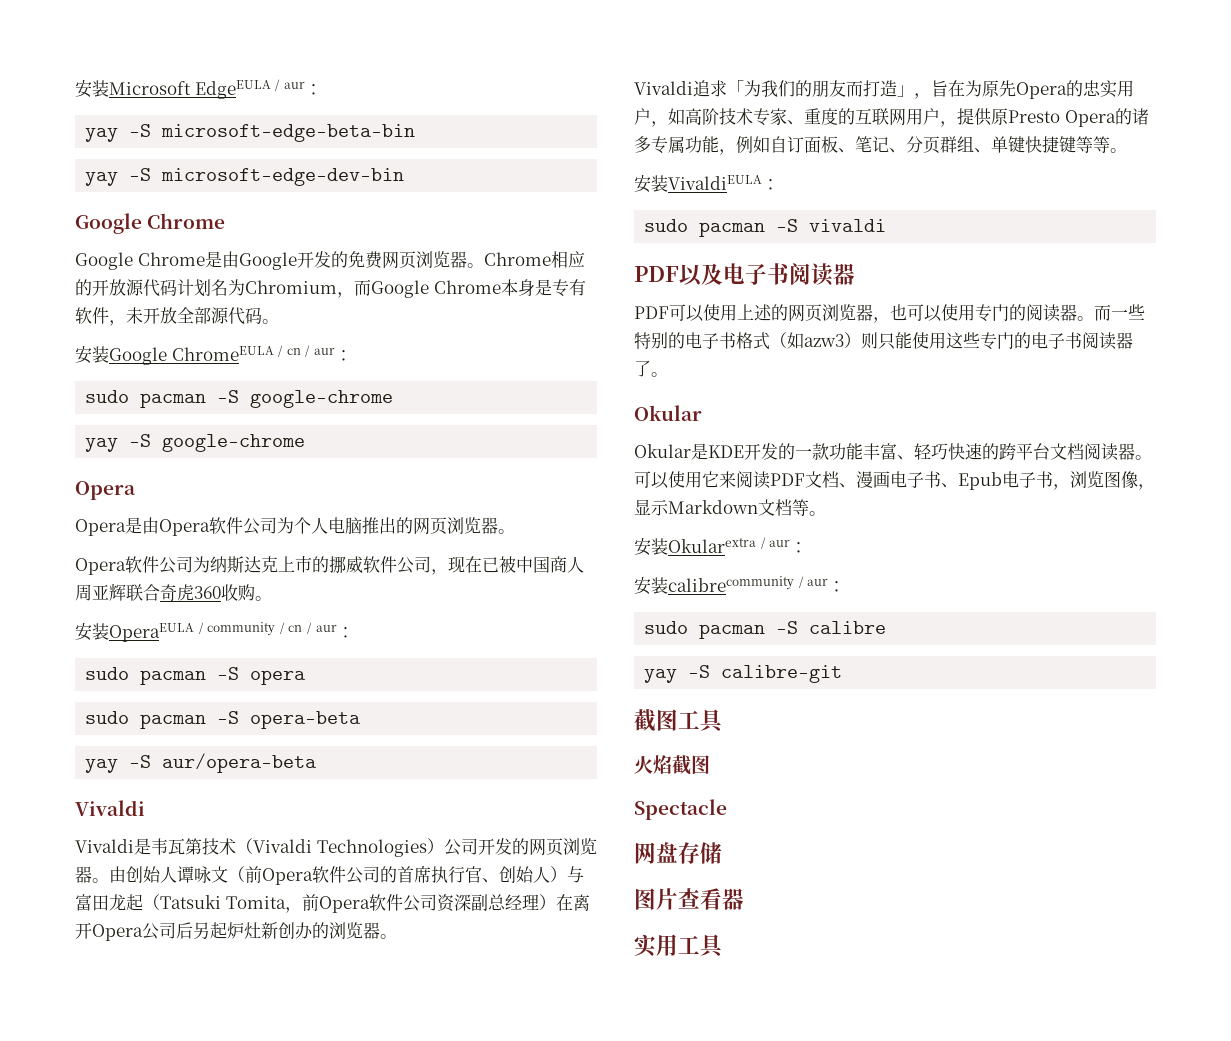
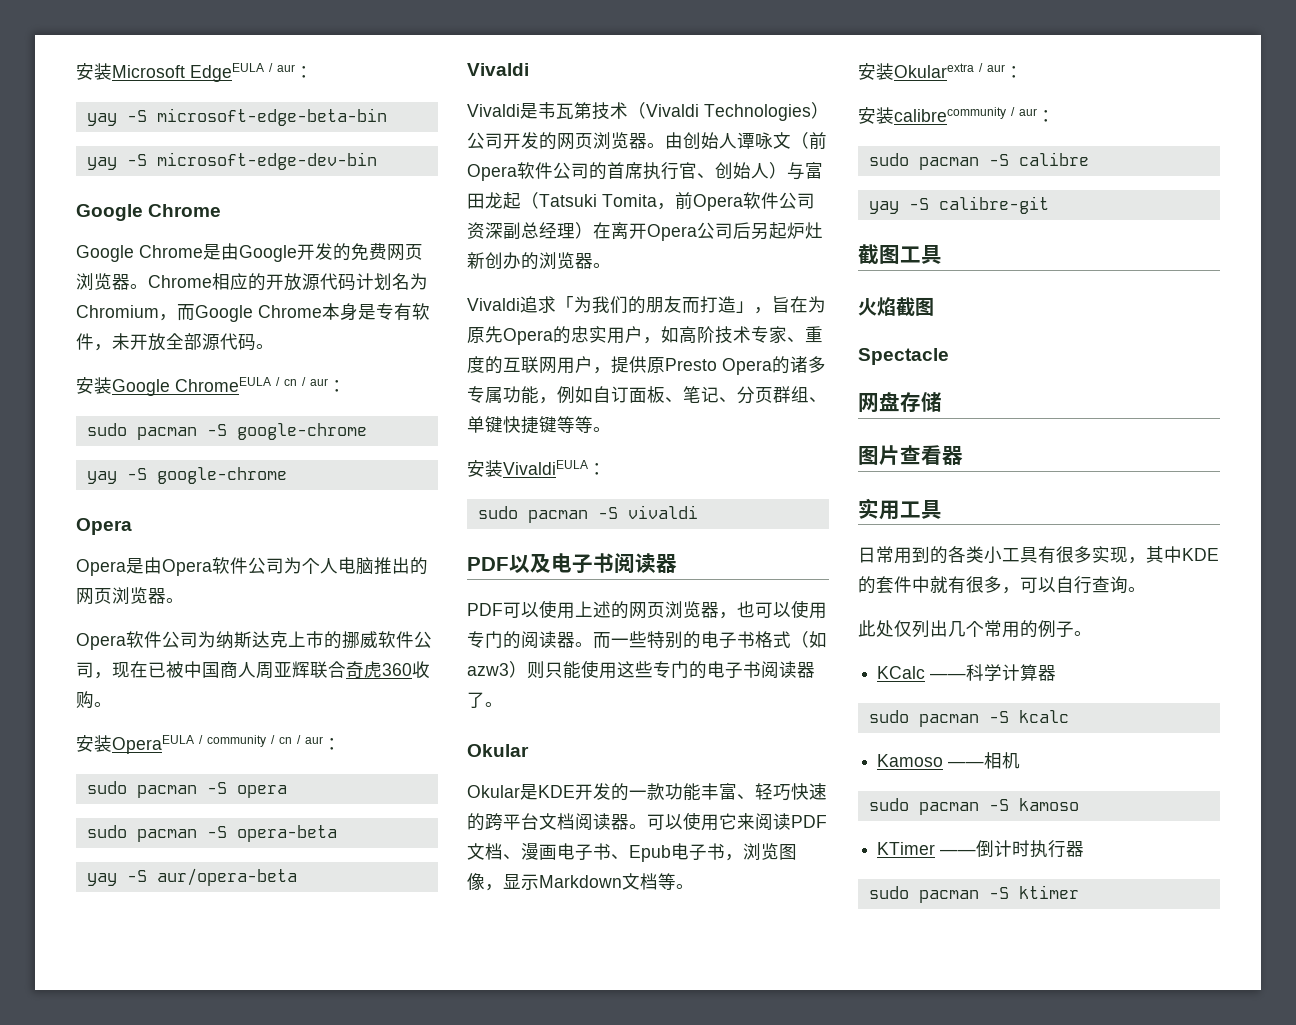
+ 日常用到的各类小工具有很多实现，其中KDE的套件中就有很多，可以自行查询。
+ 此处仅列出几个常用的例子。
+ KCalc ——科学计算器
+ sudo pacman -S kcalc
+ Kamoso ——相机
+ sudo pacman -S kamoso
+ KTimer ——倒计时执行器
+ sudo pacman -S ktimer

